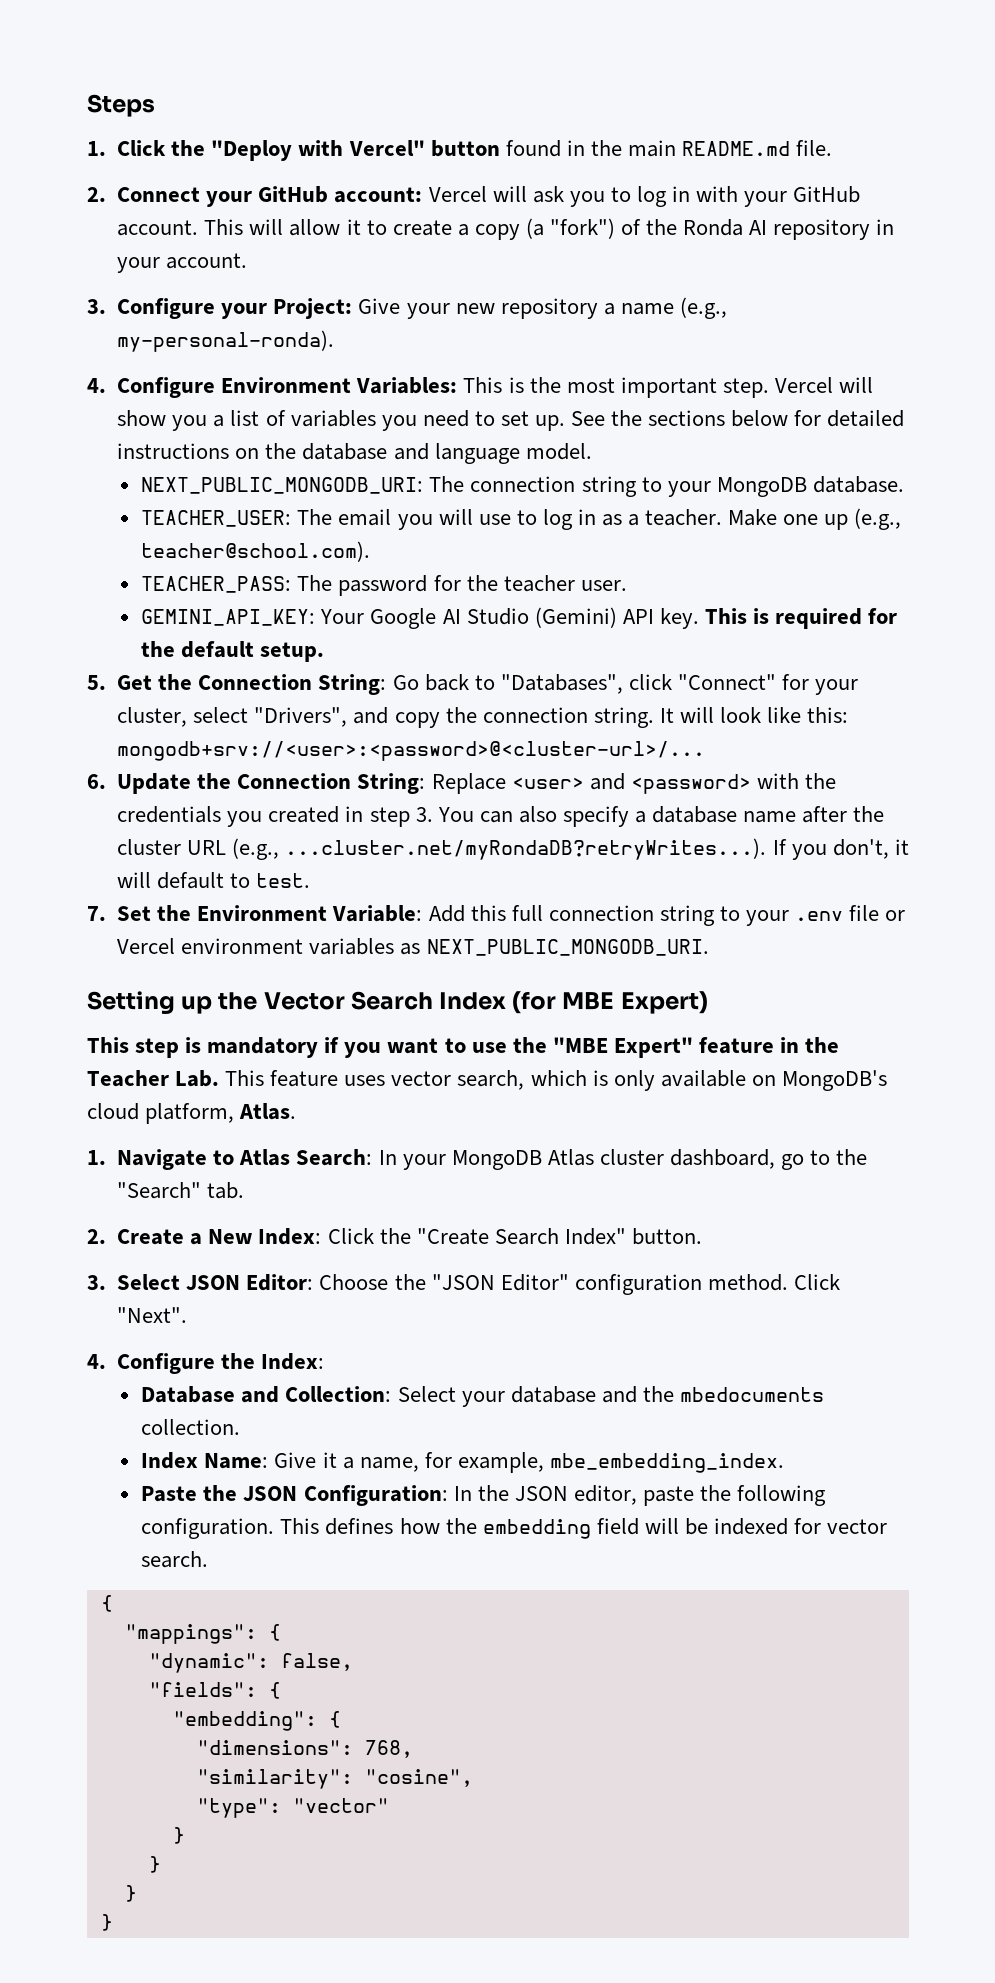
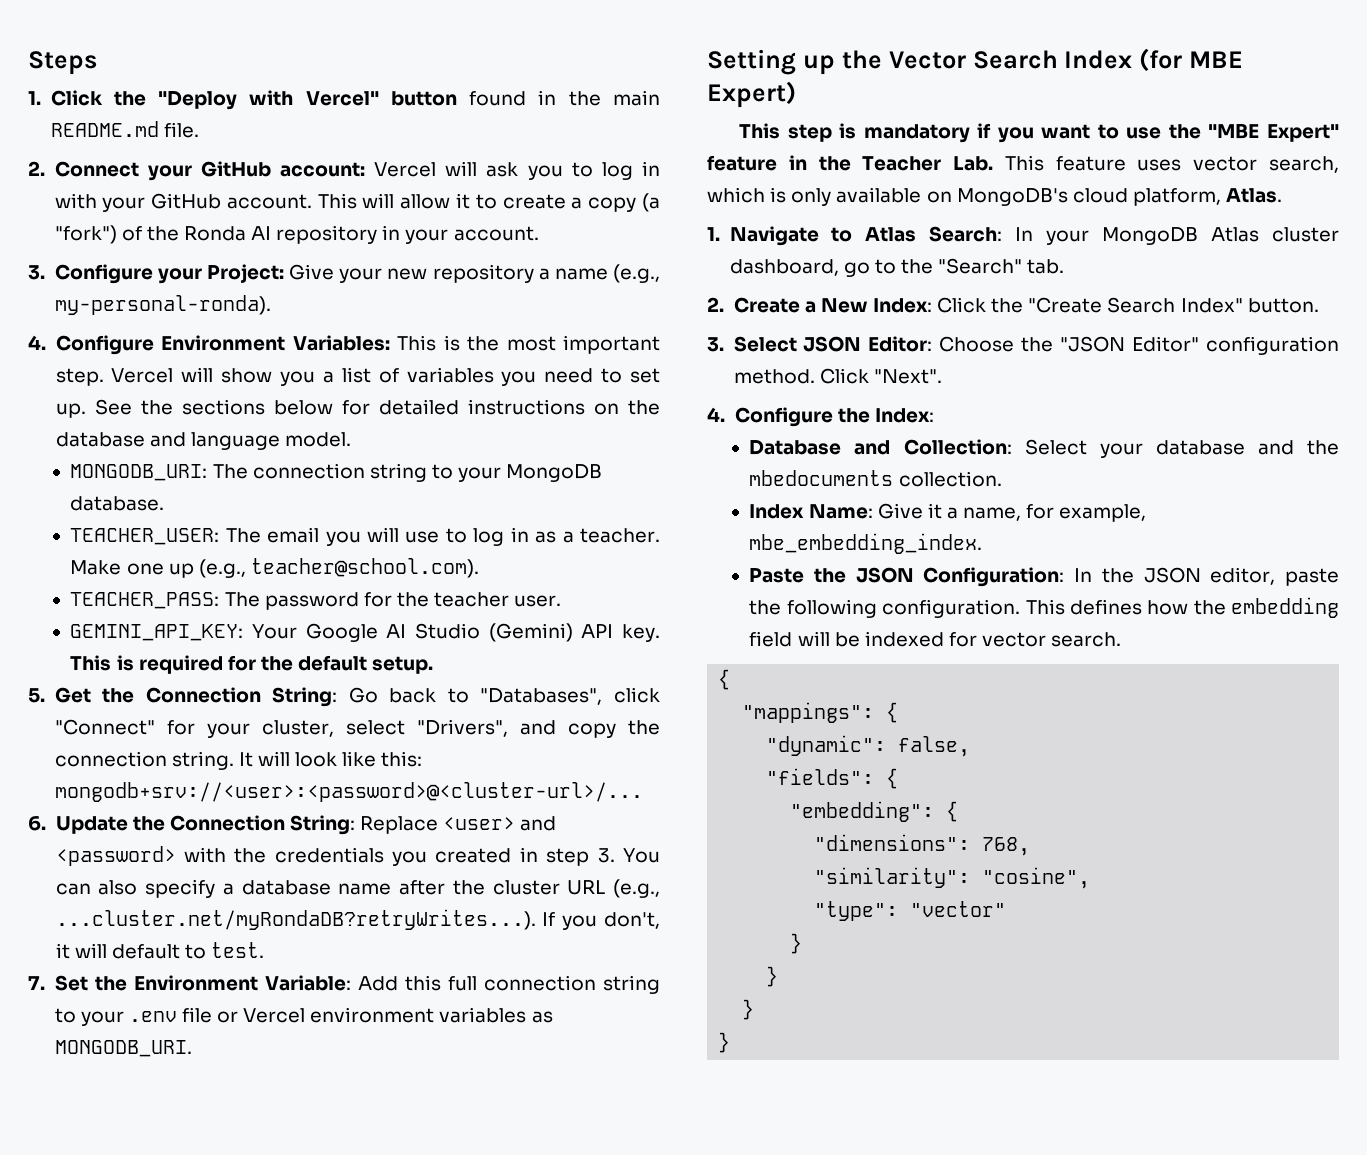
- NEXT_PUBLIC_MONGODB_URI: The connection string to your MongoDB database.
+ MONGODB_URI: The connection string to your MongoDB database.
- 7. Set the Environment Variable: Add this full connection string to your .env file or Vercel environment variables as NEXT_PUBLIC_MONGODB_URI.
+ 7. Set the Environment Variable: Add this full connection string to your .env file or Vercel environment variables as MONGODB_URI.

